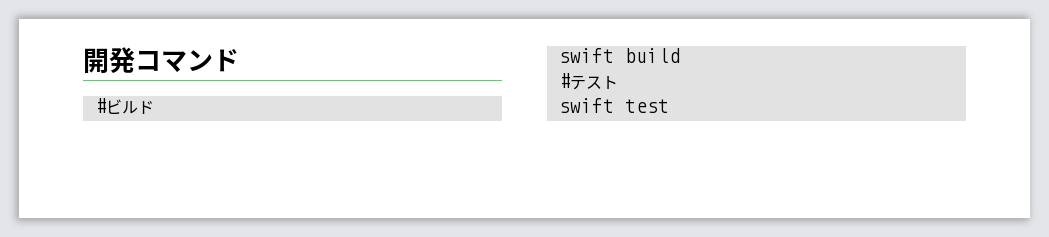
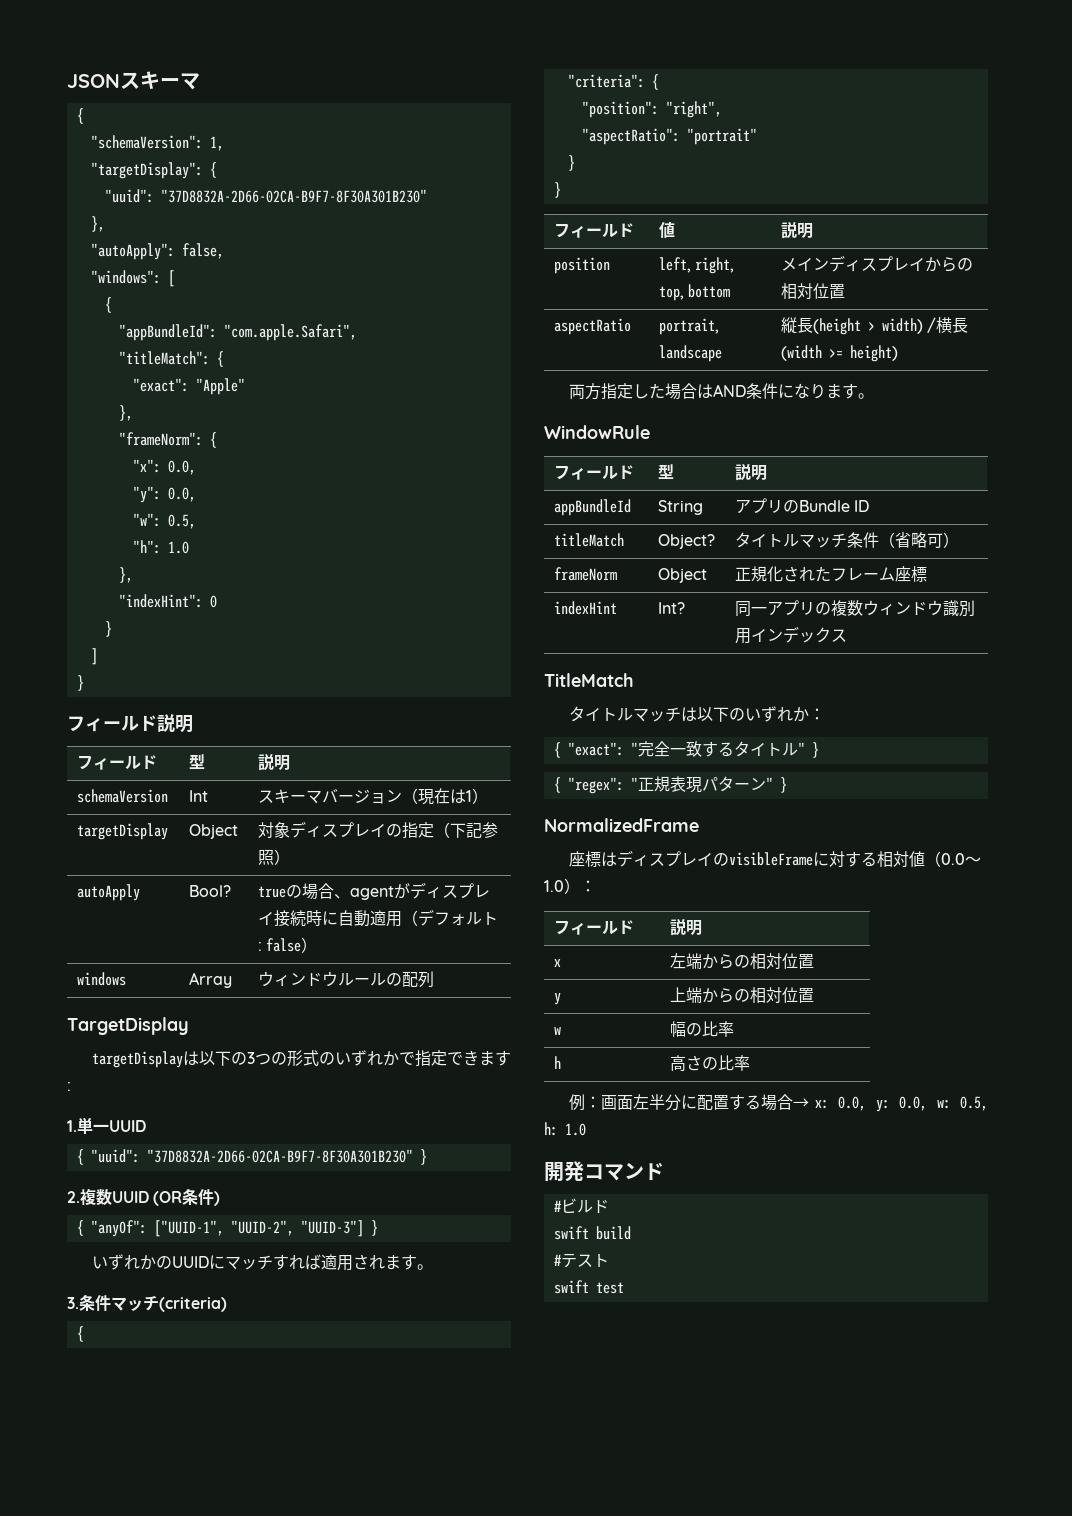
+ JSONスキーマ
+ {
+ "schemaVersion": 1,
+ "targetDisplay": {
+ "uuid": "37D8832A-2D66-02CA-B9F7-8F30A301B230"
+ },
+ "autoApply": false,
+ "windows": [
+ {
+ "appBundleId": "com.apple.Safari",
+ "titleMatch": {
+ "exact": "Apple"
+ },
+ "frameNorm": {
+ "x": 0.0,
+ "y": 0.0,
+ "w": 0.5,
+ "h": 1.0
+ },
+ "indexHint": 0
+ }
+ ]
+ }
+ フィールド説明
+ フィールド | 型 | 説明
+ schemaVersion | Int | スキーマバージョン（現在は1）
+ targetDisplay | Object | 対象ディスプレイの指定（下記参照）
+ autoApply | Bool? | trueの場合、agentがディスプレイ接続時に自動適用（デフォルト: false）
+ windows | Array | ウィンドウルールの配列
+ TargetDisplay
+ targetDisplayは以下の3つの形式のいずれかで指定できます:
+ 1.単一UUID
+ { "uuid": "37D8832A-2D66-02CA-B9F7-8F30A301B230" }
+ 2.複数UUID (OR条件)
+ { "anyOf": ["UUID-1", "UUID-2", "UUID-3"] }
+ いずれかのUUIDにマッチすれば適用されます。
+ 3.条件マッチ(criteria)
+ {
+ "criteria": {
+ "position": "right",
+ "aspectRatio": "portrait"
+ }
+ }
+ フィールド | 値 | 説明
+ position | left, right, top, bottom | メインディスプレイからの相対位置
+ aspectRatio | portrait, landscape | 縦長(height > width) /横長(width >= height)
+ 両方指定した場合はAND条件になります。
+ WindowRule
+ フィールド | 型 | 説明
+ appBundleId | String | アプリのBundle ID
+ titleMatch | Object? | タイトルマッチ条件（省略可）
+ frameNorm | Object | 正規化されたフレーム座標
+ indexHint | Int? | 同一アプリの複数ウィンドウ識別用インデックス
+ TitleMatch
+ タイトルマッチは以下のいずれか：
+ { "exact": "完全一致するタイトル" }
+ { "regex": "正規表現パターン" }
+ NormalizedFrame
+ 座標はディスプレイのvisibleFrameに対する相対値（0.0〜1.0）：
+ フィールド | 説明
+ x | 左端からの相対位置
+ y | 上端からの相対位置
+ w | 幅の比率
+ h | 高さの比率
+ 例：画面左半分に配置する場合→ x: 0.0, y: 0.0, w: 0.5, h: 1.0

